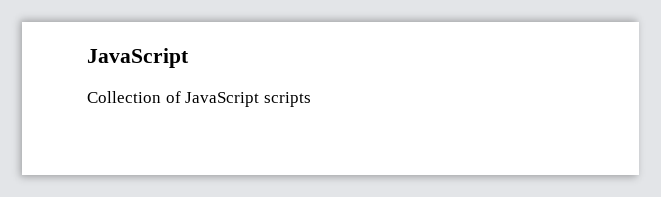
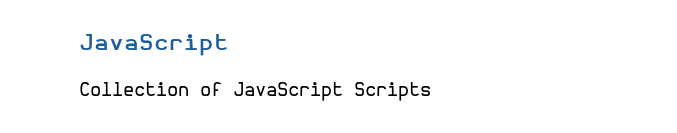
- Collection of JavaScript scripts
+ Collection of JavaScript Scripts

